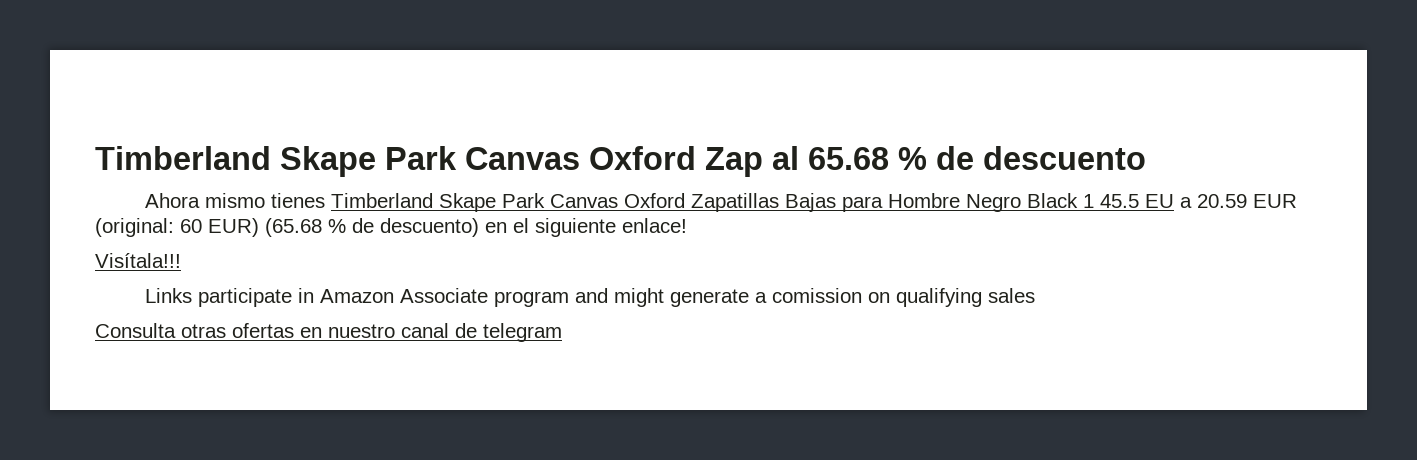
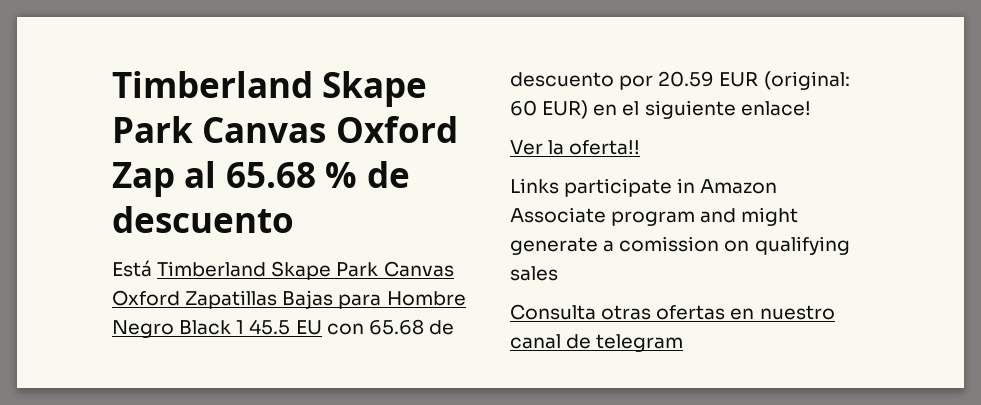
- Ahora mismo tienes Timberland Skape Park Canvas Oxford Zapatillas Bajas para Hombre Negro Black 1 45.5 EU a 20.59 EUR (original: 60 EUR) (65.68 % de descuento) en el siguiente enlace!
+ Está Timberland Skape Park Canvas Oxford Zapatillas Bajas para Hombre Negro Black 1 45.5 EU con 65.68 de descuento por 20.59 EUR (original: 60 EUR) en el siguiente enlace!
- Visítala!!!
+ Ver la oferta!!

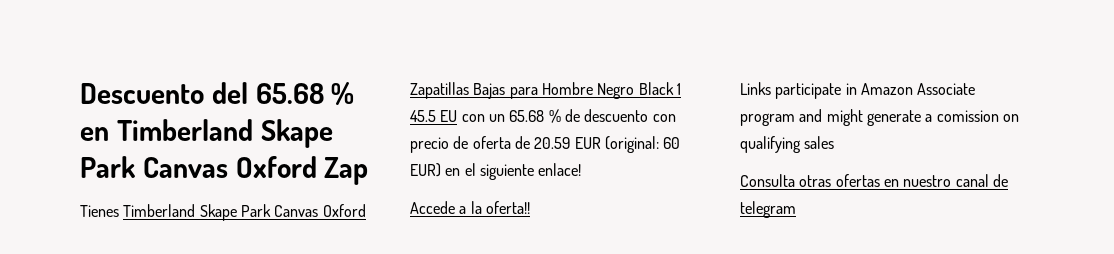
- Timberland Skape Park Canvas Oxford Zap al 65.68 % de descuento
- Está Timberland Skape Park Canvas Oxford Zapatillas Bajas para Hombre Negro Black 1 45.5 EU con 65.68 de descuento por 20.59 EUR (original: 60 EUR) en el siguiente enlace!
+ Descuento del 65.68 % en Timberland Skape Park Canvas Oxford Zap
+ Tienes Timberland Skape Park Canvas Oxford Zapatillas Bajas para Hombre Negro Black 1 45.5 EU con un 65.68 % de descuento con precio de oferta de 20.59 EUR (original: 60 EUR) en el siguiente enlace!
- Ver la oferta!!
+ Accede a la oferta!!

